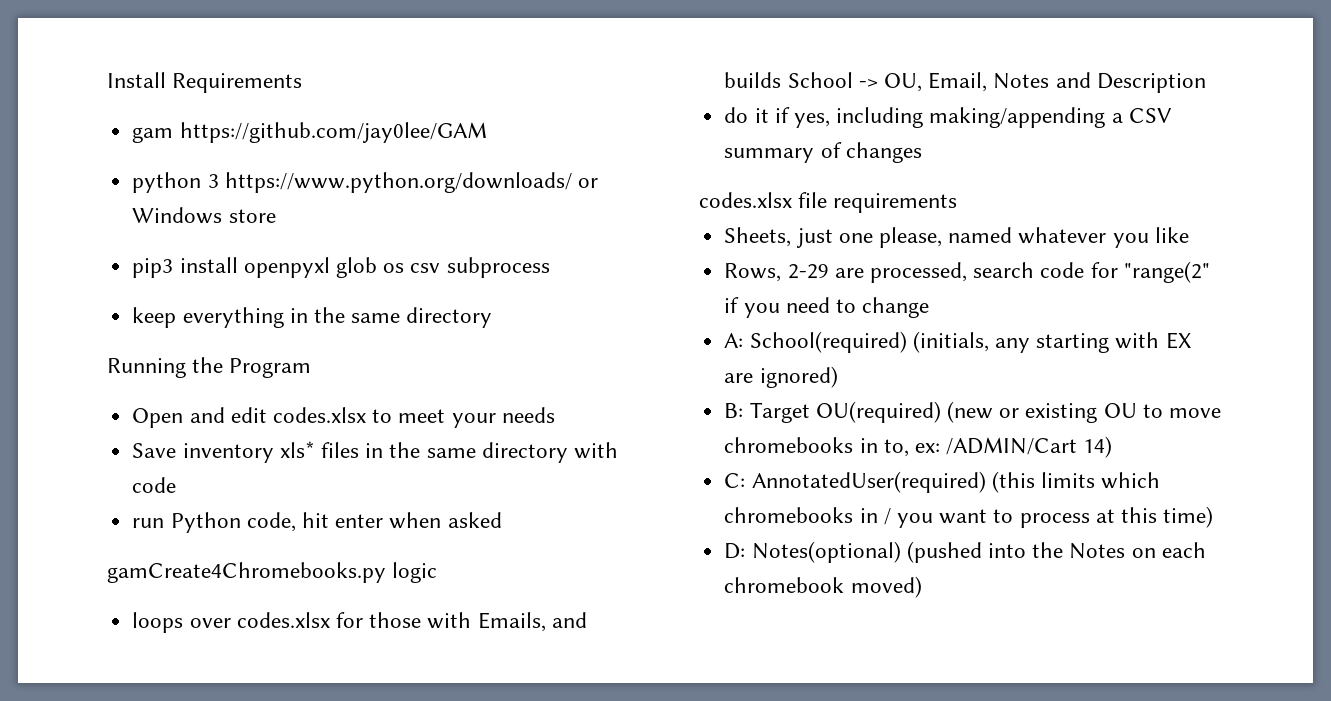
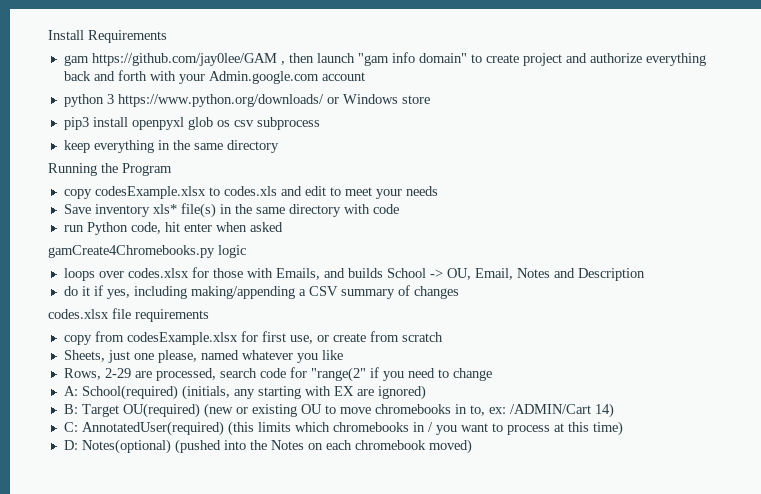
- gam https://github.com/jay0lee/GAM
+ gam https://github.com/jay0lee/GAM , then launch "gam info domain" to create project and authorize everything back and forth with your Admin.google.com account
- Open and edit codes.xlsx to meet your needs
+ copy codesExample.xlsx to codes.xls and edit to meet your needs
- Save inventory xls* files in the same directory with code
+ Save inventory xls* file(s) in the same directory with code
+ copy from codesExample.xlsx for first use, or create from scratch

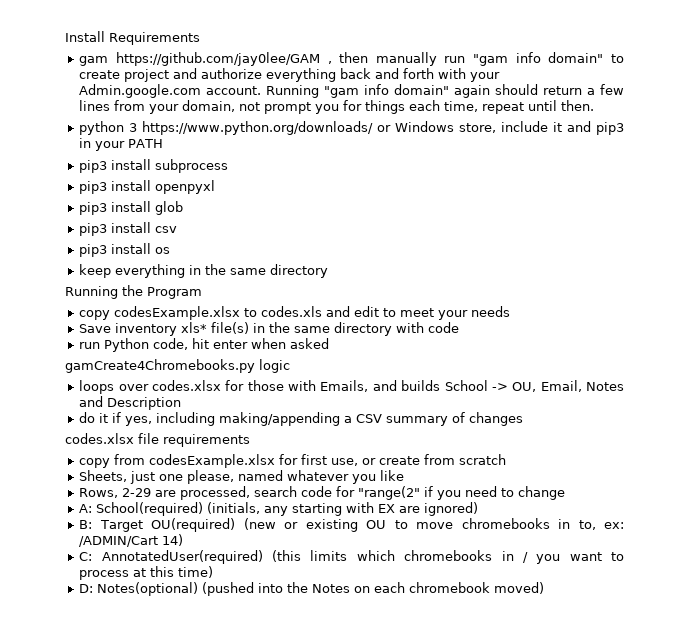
- gam https://github.com/jay0lee/GAM , then launch "gam info domain" to create project and authorize everything back and forth with your Admin.google.com account
+ gam https://github.com/jay0lee/GAM , then manually run "gam info domain" to create project and authorize everything back and forth with your Admin.google.com account. Running "gam info domain" again should return a few lines from your domain, not prompt you for things each time, repeat until then.
- python 3 https://www.python.org/downloads/ or Windows store
+ python 3 https://www.python.org/downloads/ or Windows store, include it and pip3 in your PATH
+ pip3 install subprocess
- pip3 install openpyxl glob os csv subprocess
+ pip3 install openpyxl
+ pip3 install glob
+ pip3 install csv
+ pip3 install os

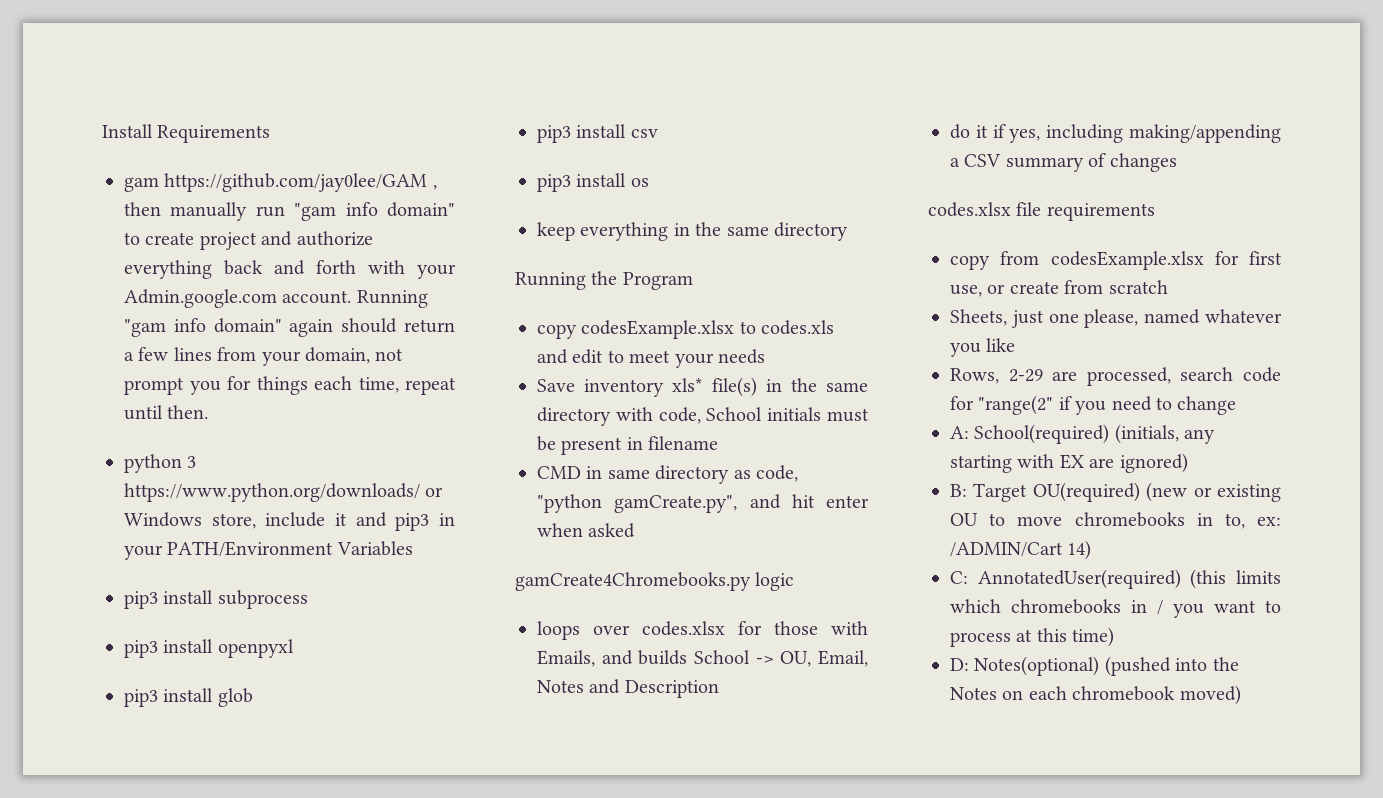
- python 3 https://www.python.org/downloads/ or Windows store, include it and pip3 in your PATH
+ python 3 https://www.python.org/downloads/ or Windows store, include it and pip3 in your PATH/Environment Variables
- Save inventory xls* file(s) in the same directory with code
- run Python code, hit enter when asked
+ Save inventory xls* file(s) in the same directory with code, School initials must be present in filename
+ CMD in same directory as code, "python gamCreate.py", and hit enter when asked

